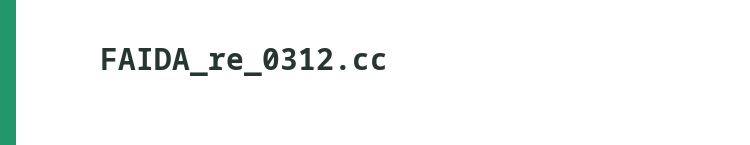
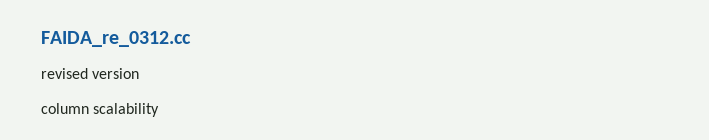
+ revised version
+ column scalability

